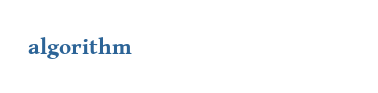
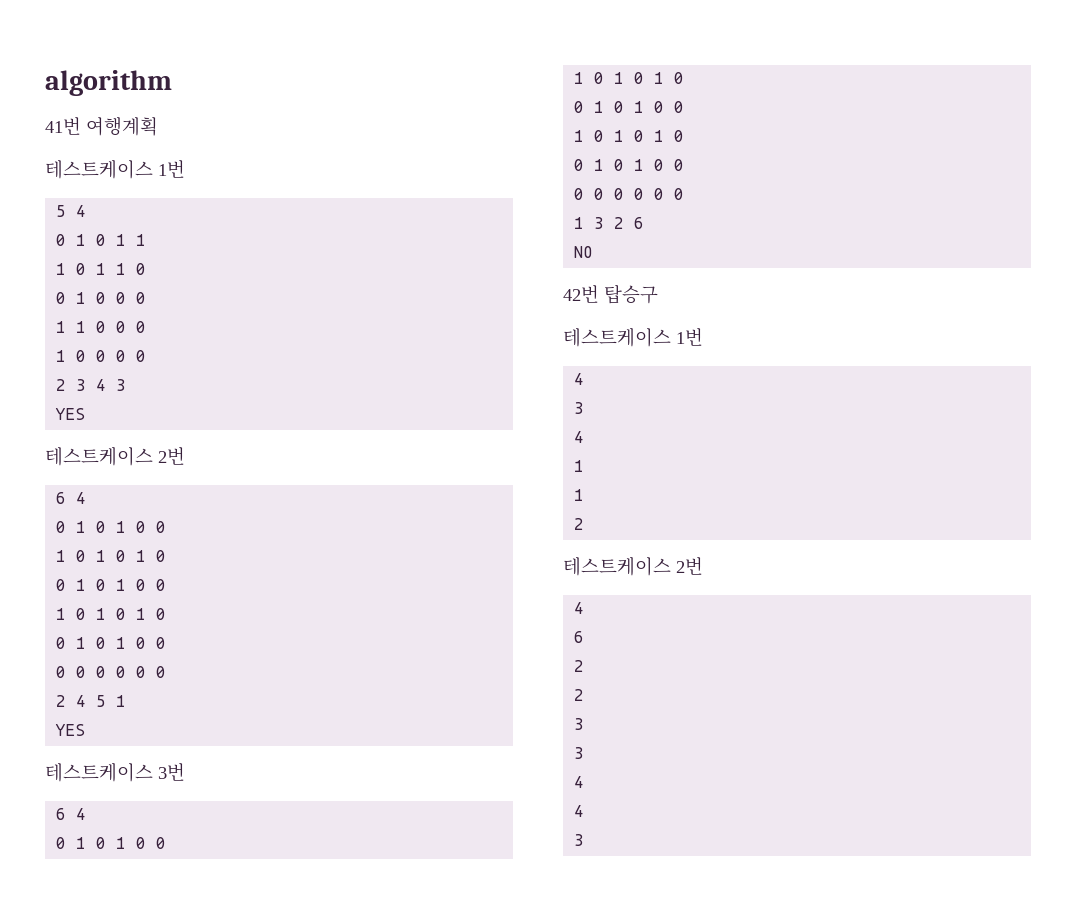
+ 41번 여행계획
+ 테스트케이스 1번
+ 5 4
+ 0 1 0 1 1
+ 1 0 1 1 0
+ 0 1 0 0 0
+ 1 1 0 0 0
+ 1 0 0 0 0
+ 2 3 4 3
+ YES
+ 테스트케이스 2번
+ 6 4
+ 0 1 0 1 0 0
+ 1 0 1 0 1 0
+ 0 1 0 1 0 0
+ 1 0 1 0 1 0
+ 0 1 0 1 0 0
+ 0 0 0 0 0 0
+ 2 4 5 1
+ YES
+ 테스트케이스 3번
+ 6 4
+ 0 1 0 1 0 0
+ 1 0 1 0 1 0
+ 0 1 0 1 0 0
+ 1 0 1 0 1 0
+ 0 1 0 1 0 0
+ 0 0 0 0 0 0
+ 1 3 2 6
+ NO
+ 42번 탑승구
+ 테스트케이스 1번
+ 4
+ 3
+ 4
+ 1
+ 1
+ 2
+ 테스트케이스 2번
+ 4
+ 6
+ 2
+ 2
+ 3
+ 3
+ 4
+ 4
+ 3

